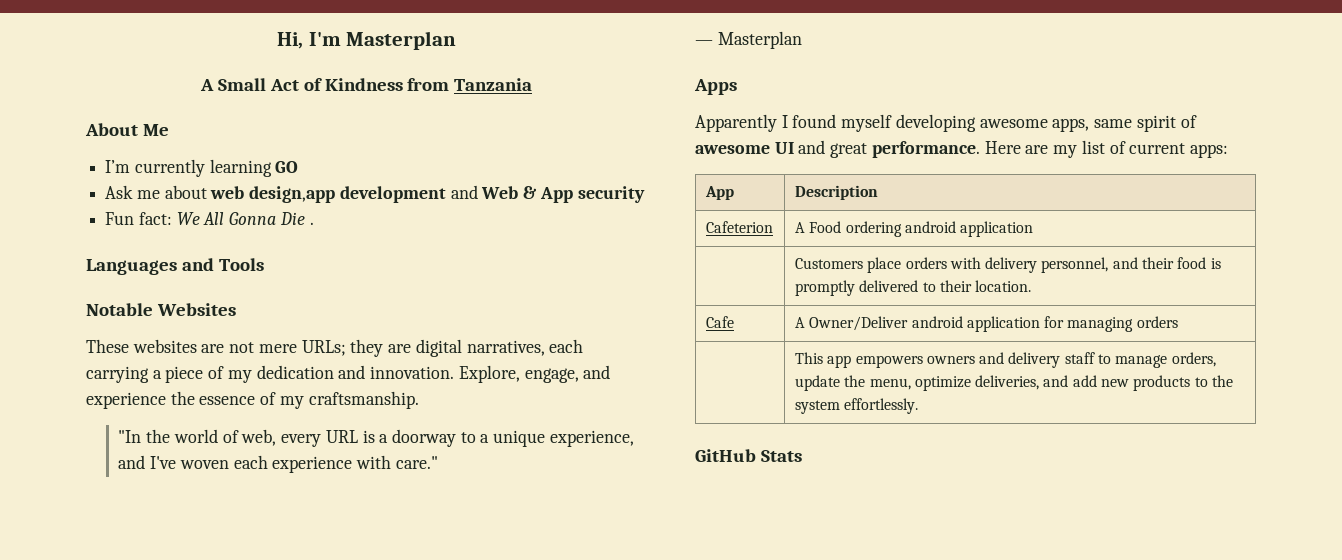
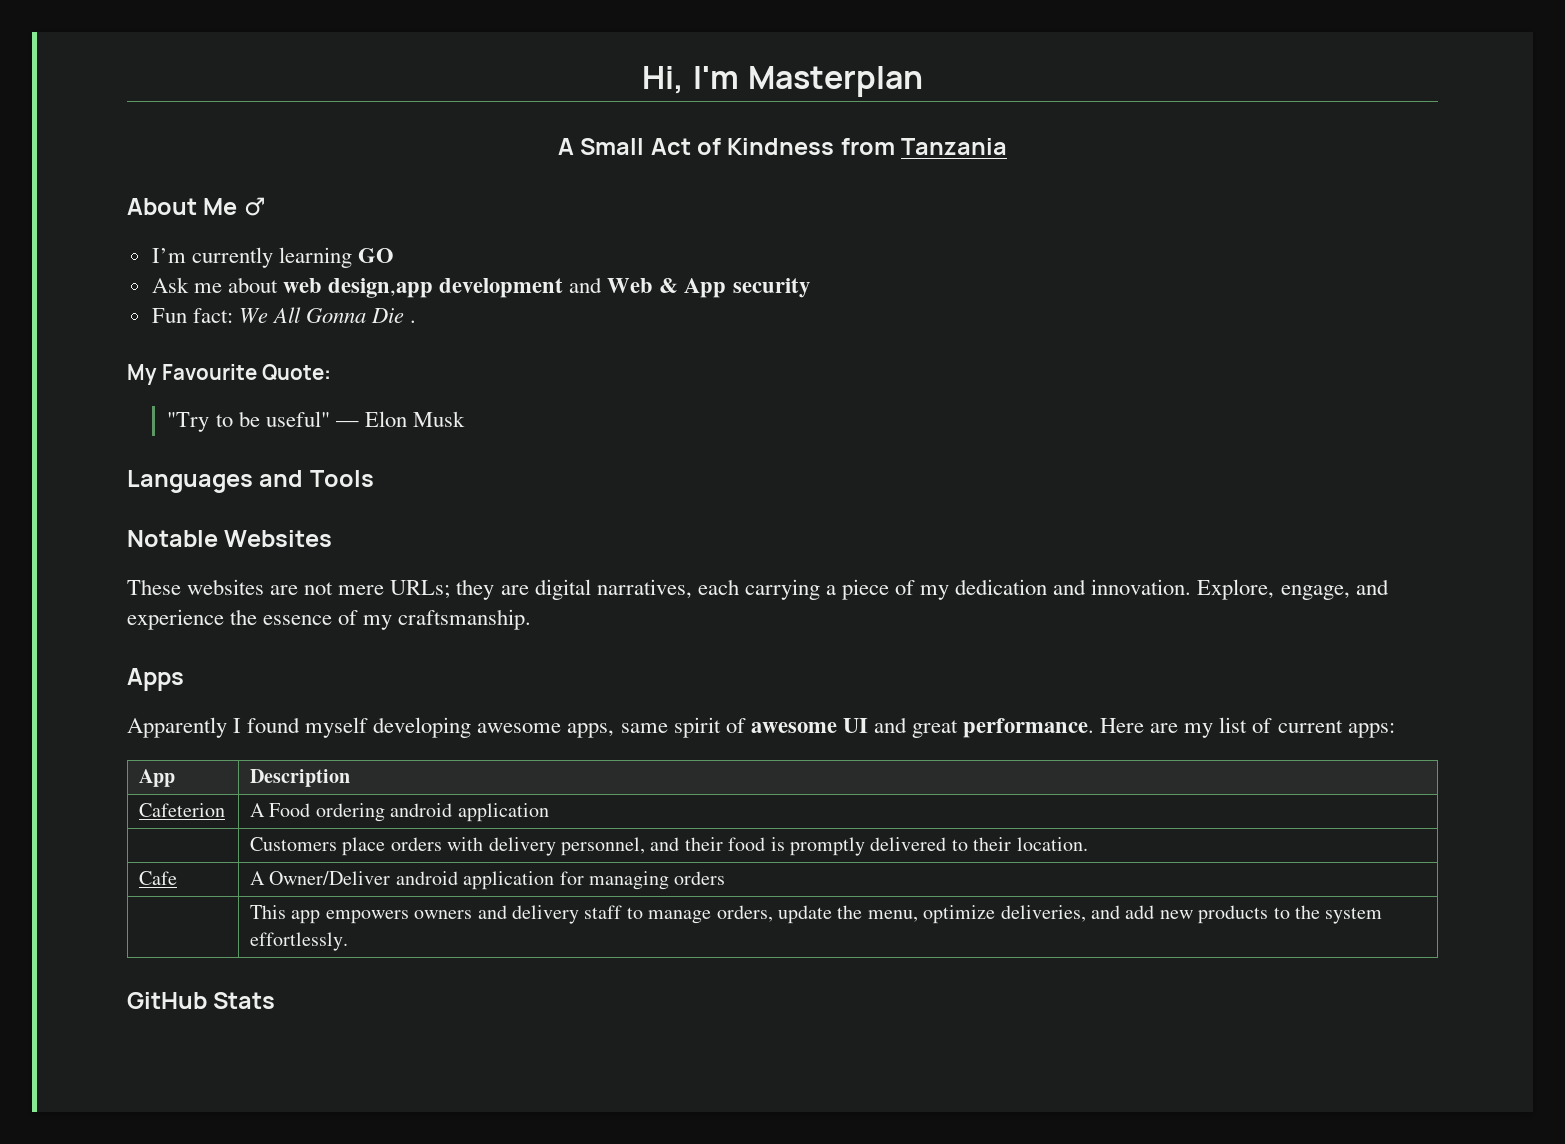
- About Me
+ About Me ♂
+ My Favourite Quote:
+ "Try to be useful" — Elon Musk
- "In the world of web, every URL is a doorway to a unique experience, and I've woven each experience with care."
- — Masterplan

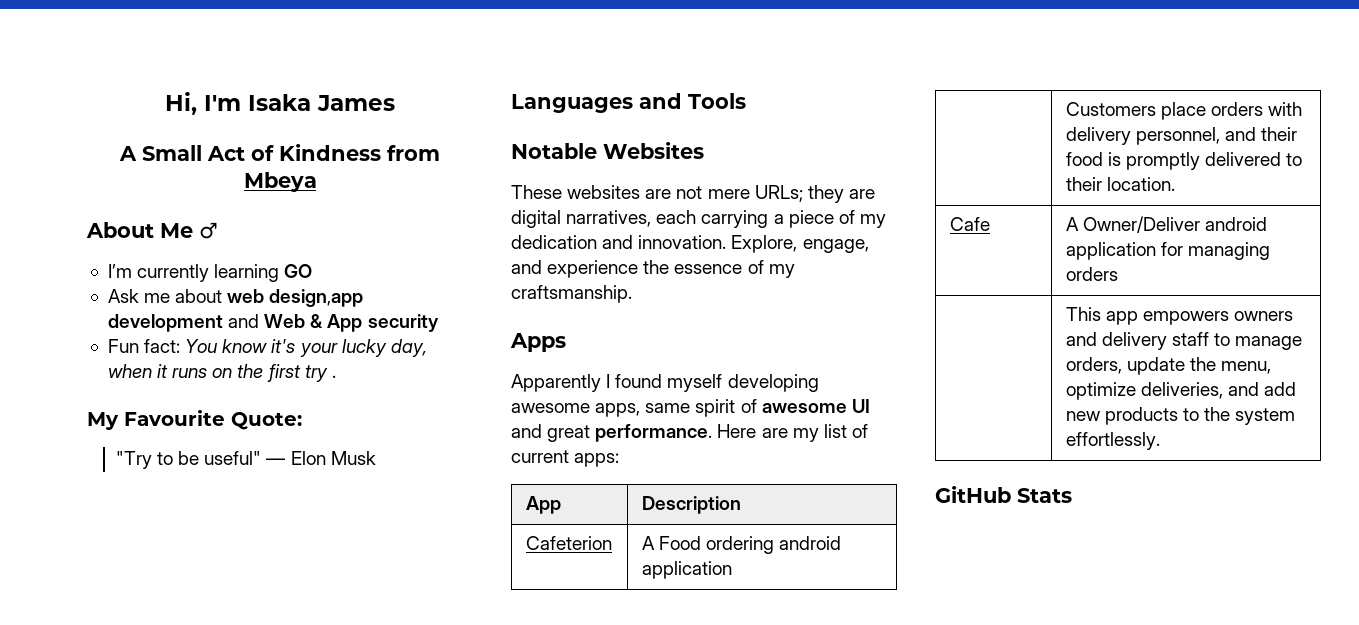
- Hi, I'm Masterplan
+ Hi, I'm Isaka James
- A Small Act of Kindness from Tanzania
+ A Small Act of Kindness from Mbeya
- Fun fact: We All Gonna Die .
+ Fun fact: You know it's your lucky day, when it runs on the first try .

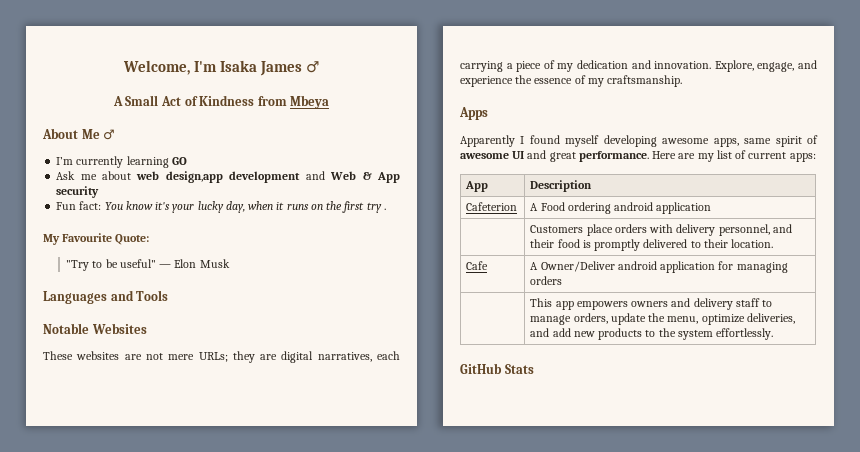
- Hi, I'm Isaka James
+ Welcome, I'm Isaka James ♂

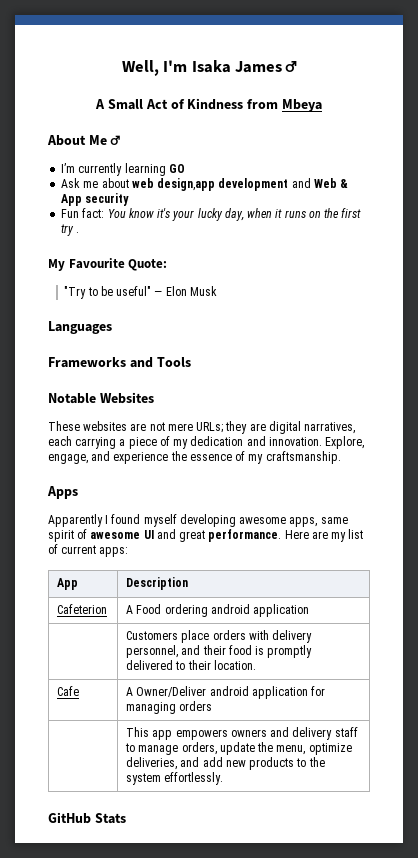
- Welcome, I'm Isaka James ♂
+ Well, I'm Isaka James ♂
- Languages and Tools
+ Languages
+ Frameworks and Tools

